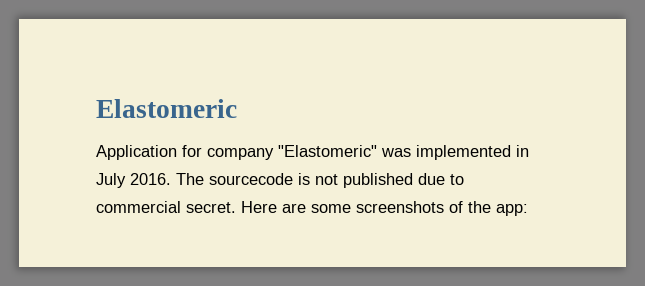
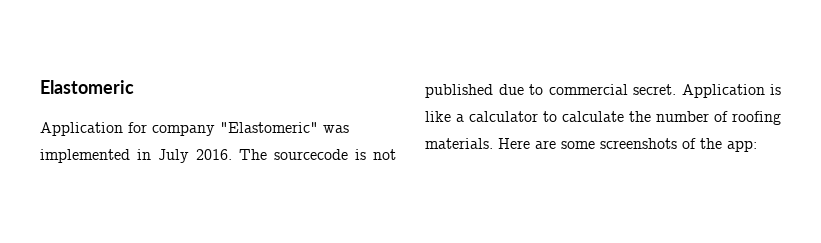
+ Application is like a calculator to calculate the number of roofing materials.

